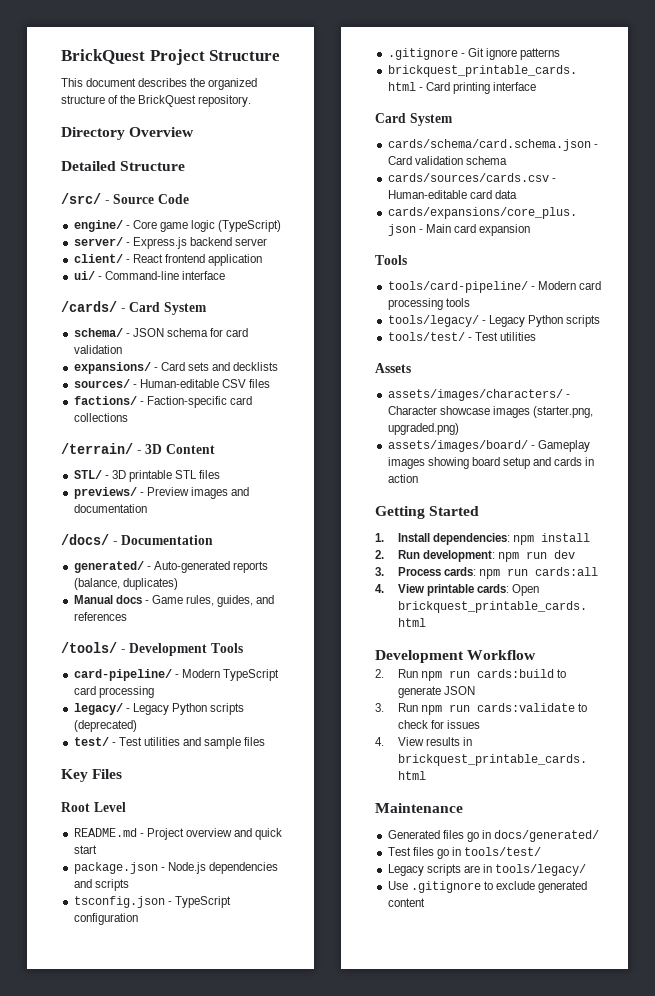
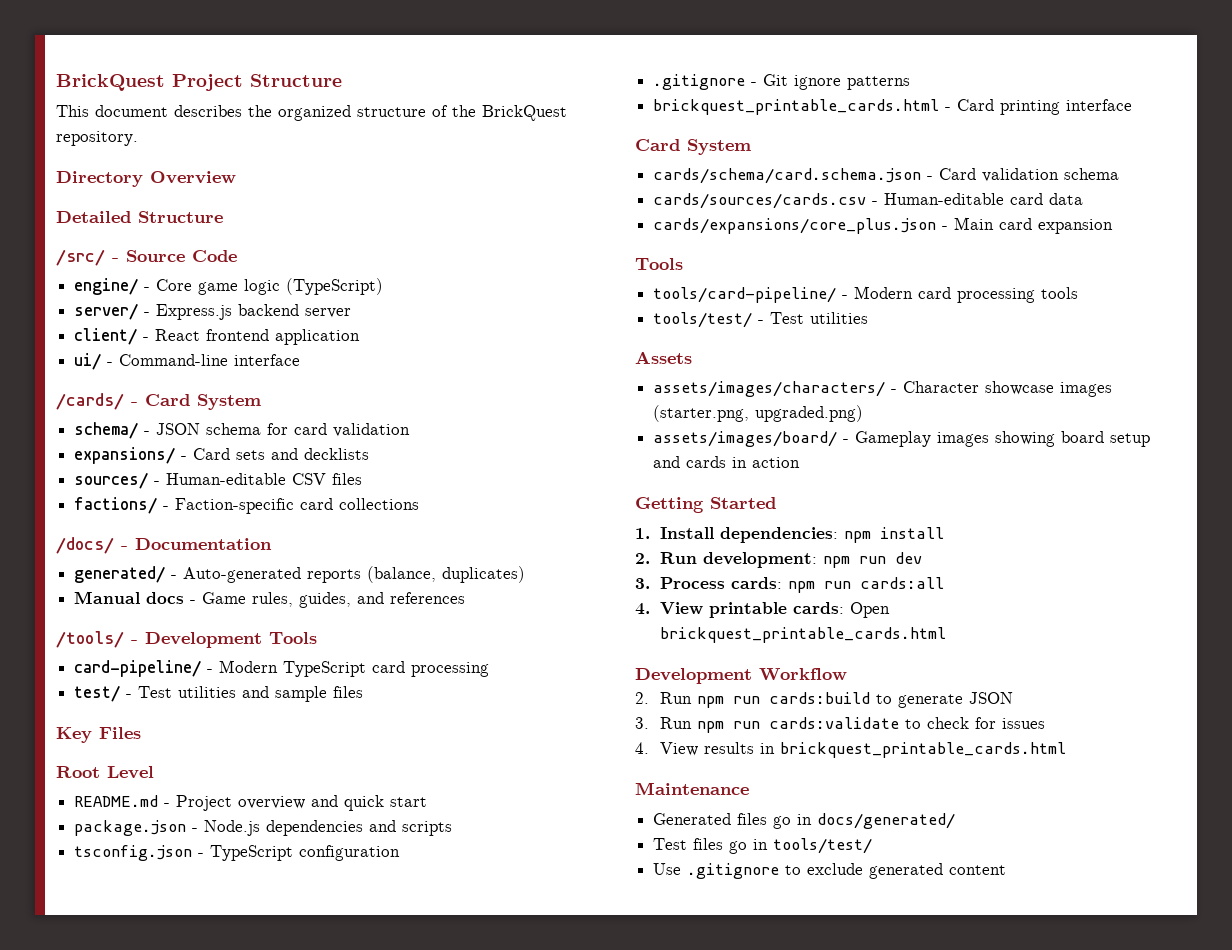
- /terrain/ - 3D Content
- STL/ - 3D printable STL files
- previews/ - Preview images and documentation
- legacy/ - Legacy Python scripts (deprecated)
- tools/legacy/ - Legacy Python scripts
- Legacy scripts are in tools/legacy/

